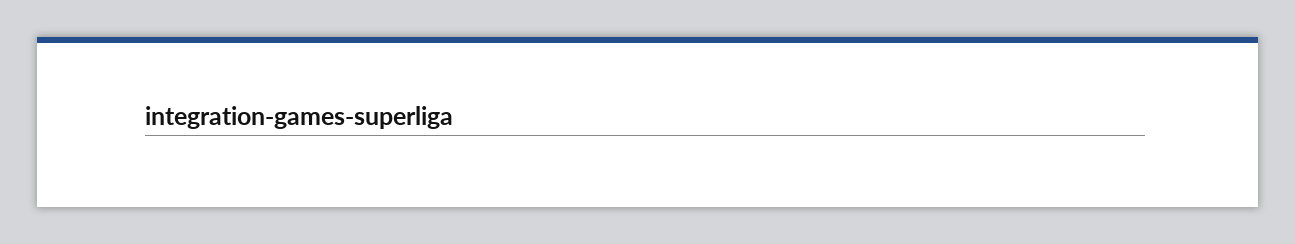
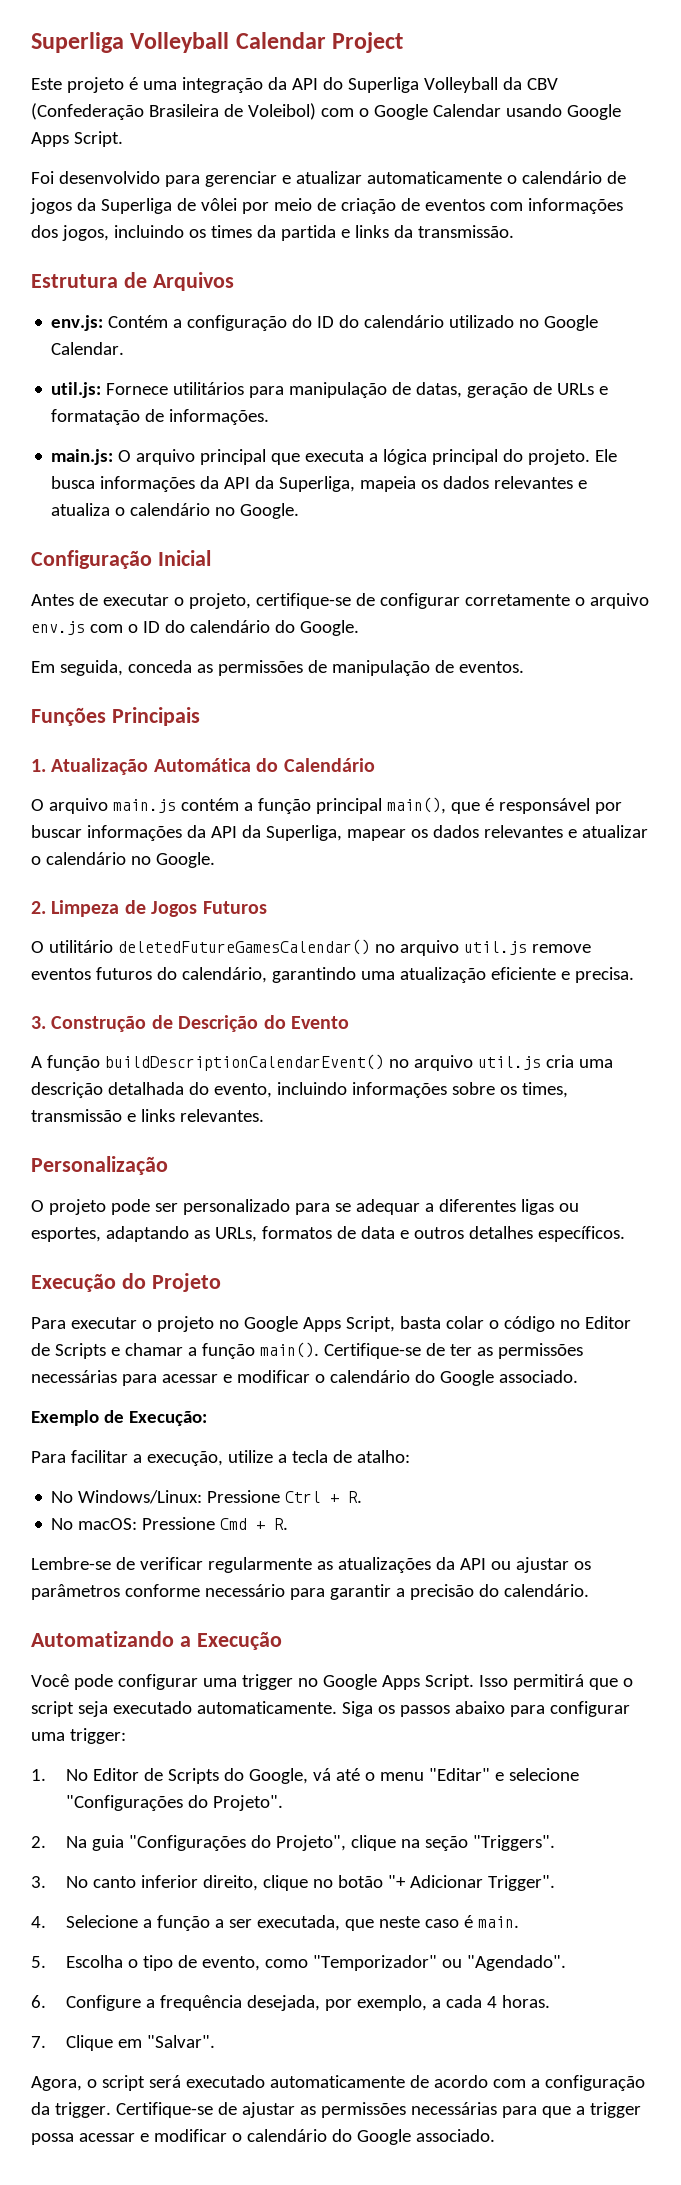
- integration-games-superliga
+ Superliga Volleyball Calendar Project
+ Este projeto é uma integração da API do Superliga Volleyball da CBV (Confederação Brasileira de Voleibol) com o Google Calendar usando Google Apps Script.
+ Foi desenvolvido para gerenciar e atualizar automaticamente o calendário de jogos da Superliga de vôlei por meio de criação de eventos com informações dos jogos, incluindo os times da partida e links da transmissão.
+ Estrutura de Arquivos
+ env.js: Contém a configuração do ID do calendário utilizado no Google Calendar.
+ util.js: Fornece utilitários para manipulação de datas, geração de URLs e formatação de informações.
+ main.js: O arquivo principal que executa a lógica principal do projeto. Ele busca informações da API da Superliga, mapeia os dados relevantes e atualiza o calendário no Google.
+ Configuração Inicial
+ Antes de executar o projeto, certifique-se de configurar corretamente o arquivo env.js com o ID do calendário do Google.
+ Em seguida, conceda as permissões de manipulação de eventos.
+ Funções Principais
+ 1. Atualização Automática do Calendário
+ O arquivo main.js contém a função principal main(), que é responsável por buscar informações da API da Superliga, mapear os dados relevantes e atualizar o calendário no Google.
+ 2. Limpeza de Jogos Futuros
+ O utilitário deletedFutureGamesCalendar() no arquivo util.js remove eventos futuros do calendário, garantindo uma atualização eficiente e precisa.
+ 3. Construção de Descrição do Evento
+ A função buildDescriptionCalendarEvent() no arquivo util.js cria uma descrição detalhada do evento, incluindo informações sobre os times, transmissão e links relevantes.
+ Personalização
+ O projeto pode ser personalizado para se adequar a diferentes ligas ou esportes, adaptando as URLs, formatos de data e outros detalhes específicos.
+ Execução do Projeto
+ Para executar o projeto no Google Apps Script, basta colar o código no Editor de Scripts e chamar a função main(). Certifique-se de ter as permissões necessárias para acessar e modificar o calendário do Google associado.
+ Exemplo de Execução:
+ Para facilitar a execução, utilize a tecla de atalho:
+ No Windows/Linux: Pressione Ctrl + R.
+ No macOS: Pressione Cmd + R.
+ Lembre-se de verificar regularmente as atualizações da API ou ajustar os parâmetros conforme necessário para garantir a precisão do calendário.
+ Automatizando a Execução
+ Você pode configurar uma trigger no Google Apps Script. Isso permitirá que o script seja executado automaticamente. Siga os passos abaixo para configurar uma trigger:
+ 1. No Editor de Scripts do Google, vá até o menu "Editar" e selecione "Configurações do Projeto".
+ 2. Na guia "Configurações do Projeto", clique na seção "Triggers".
+ 3. No canto inferior direito, clique no botão "+ Adicionar Trigger".
+ 4. Selecione a função a ser executada, que neste caso é main.
+ 5. Escolha o tipo de evento, como "Temporizador" ou "Agendado".
+ 6. Configure a frequência desejada, por exemplo, a cada 4 horas.
+ 7. Clique em "Salvar".
+ Agora, o script será executado automaticamente de acordo com a configuração da trigger. Certifique-se de ajustar as permissões necessárias para que a trigger possa acessar e modificar o calendário do Google associado.

